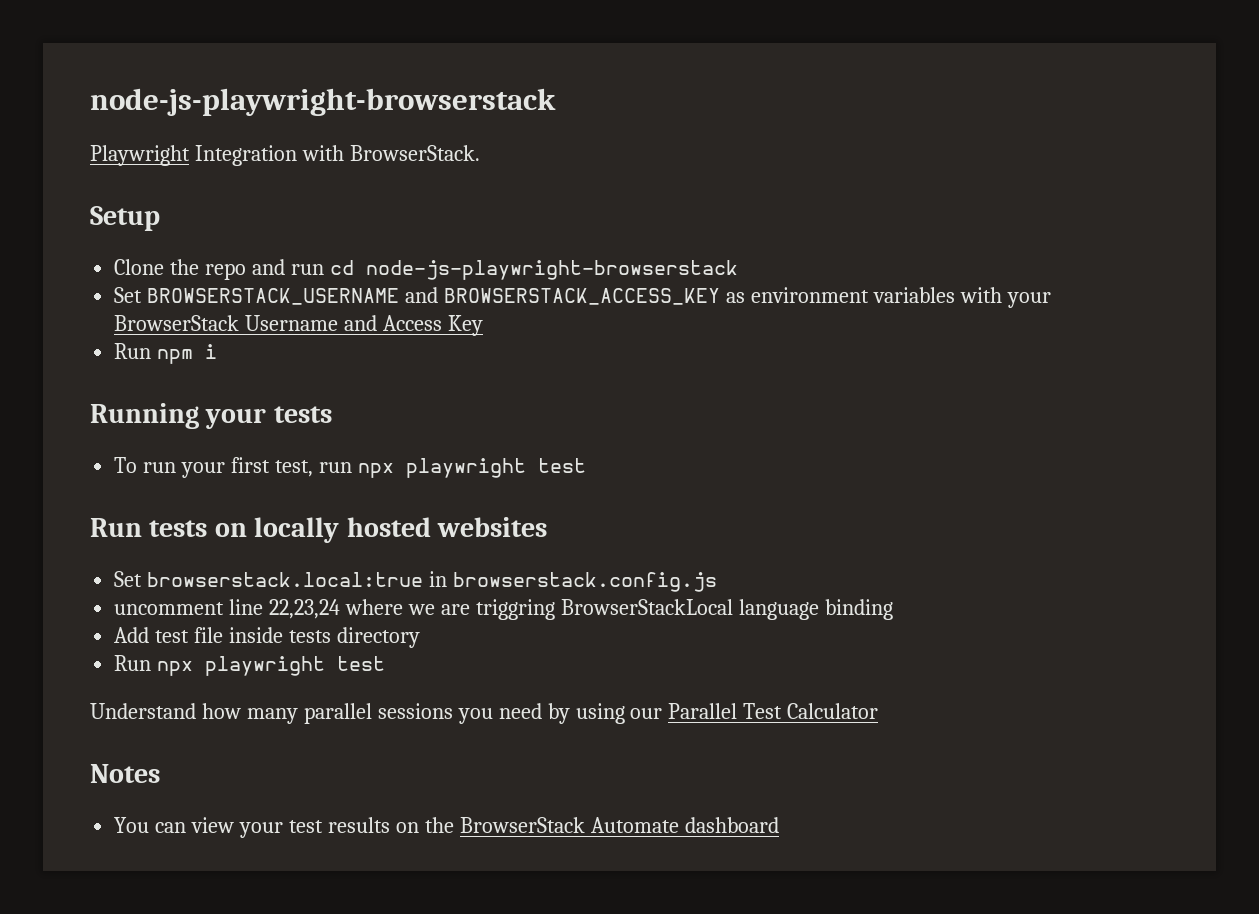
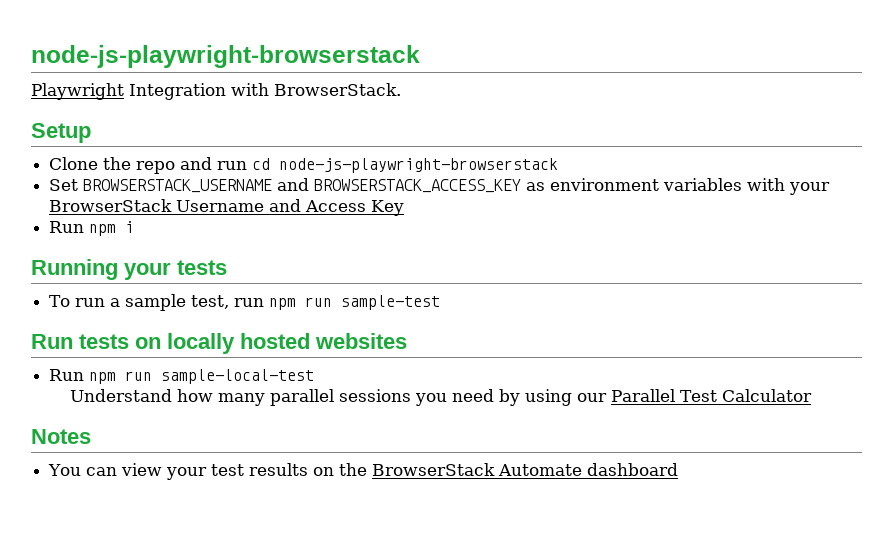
- To run your first test, run npx playwright test
+ To run a sample test, run npm run sample-test
- Set browserstack.local:true in browserstack.config.js
- uncomment line 22,23,24 where we are triggring BrowserStackLocal language binding
- Add test file inside tests directory
- Run npx playwright test
+ Run npm run sample-local-test

